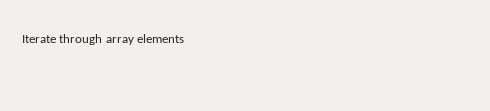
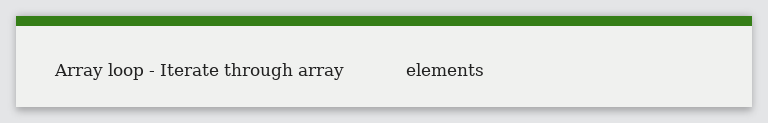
- Iterate through array elements
+ Array loop - Iterate through array elements

